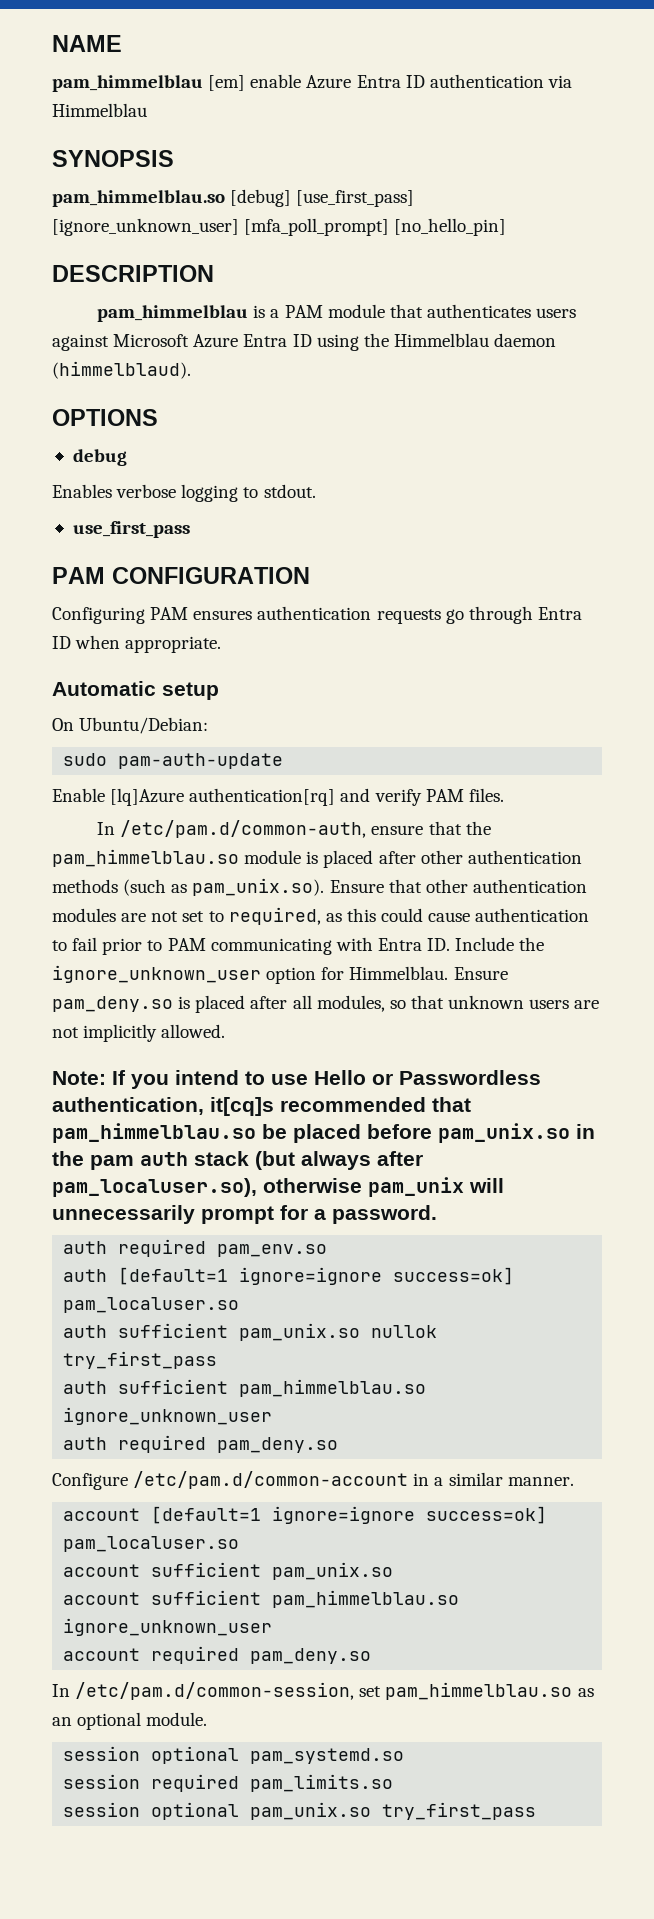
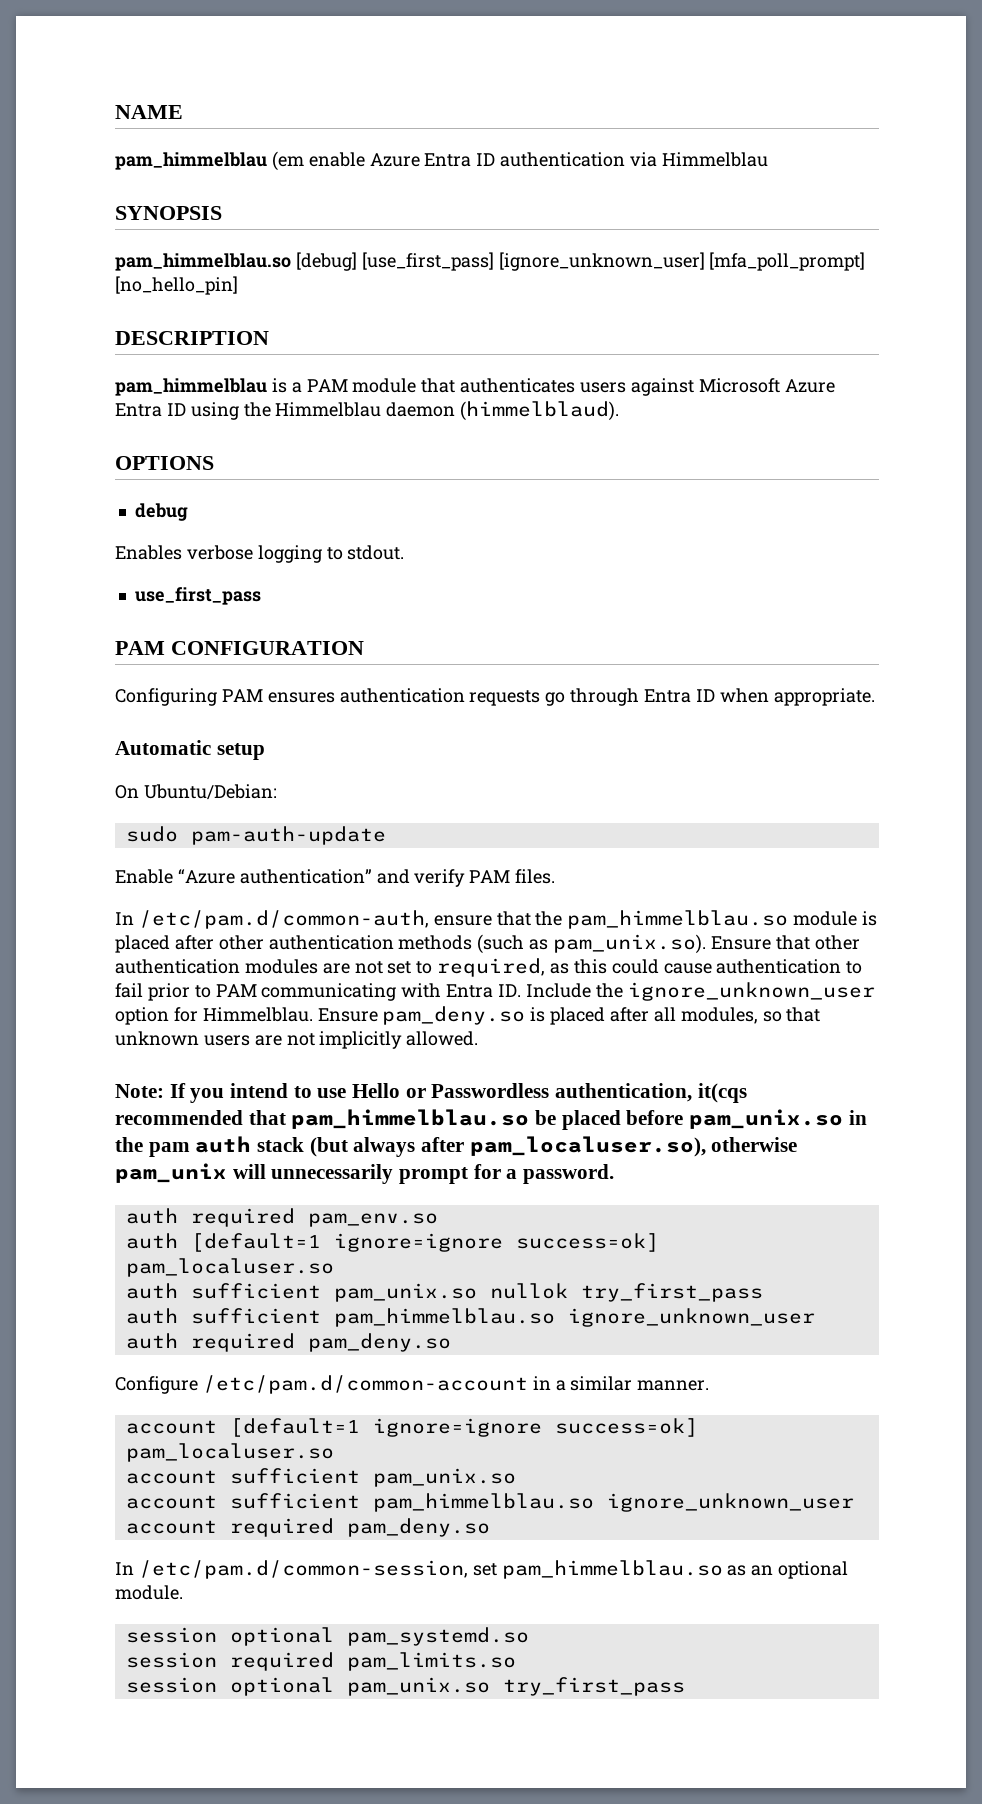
- pam_himmelblau [em] enable Azure Entra ID authentication via Himmelblau
+ pam_himmelblau (em enable Azure Entra ID authentication via Himmelblau
- Enable [lq]Azure authentication[rq] and verify PAM files.
+ Enable “Azure authentication” and verify PAM files.
- Note: If you intend to use Hello or Passwordless authentication, it[cq]s recommended that pam_himmelblau.so be placed before pam_unix.so in the pam auth stack (but always after pam_localuser.so), otherwise pam_unix will unnecessarily prompt for a password.
+ Note: If you intend to use Hello or Passwordless authentication, it(cqs recommended that pam_himmelblau.so be placed before pam_unix.so in the pam auth stack (but always after pam_localuser.so), otherwise pam_unix will unnecessarily prompt for a password.

